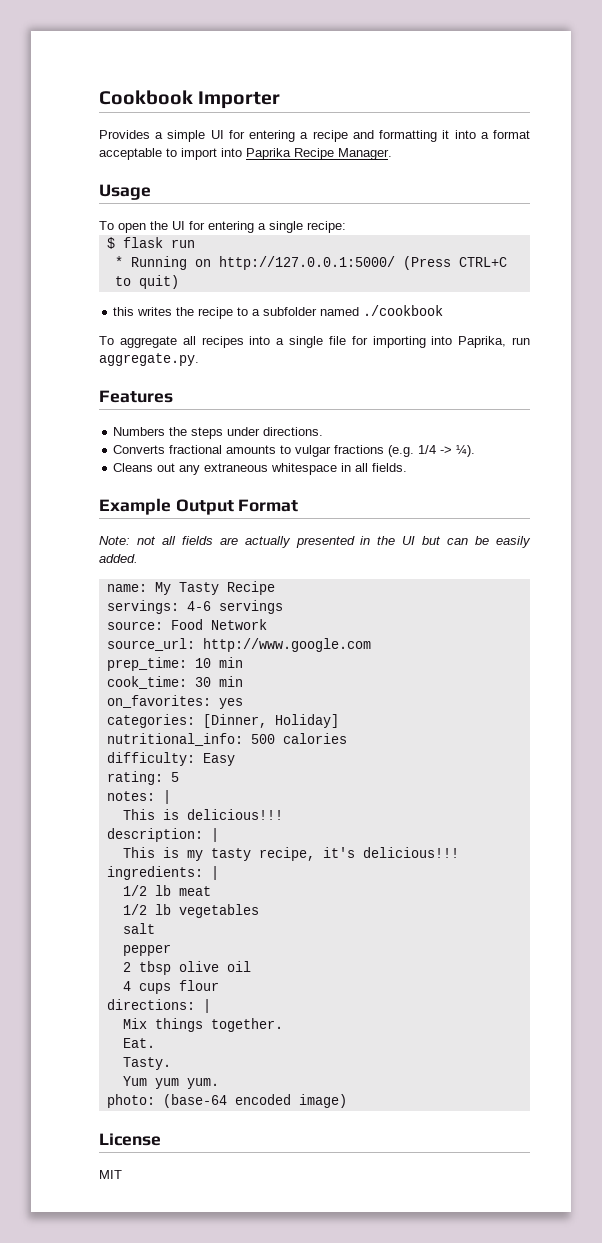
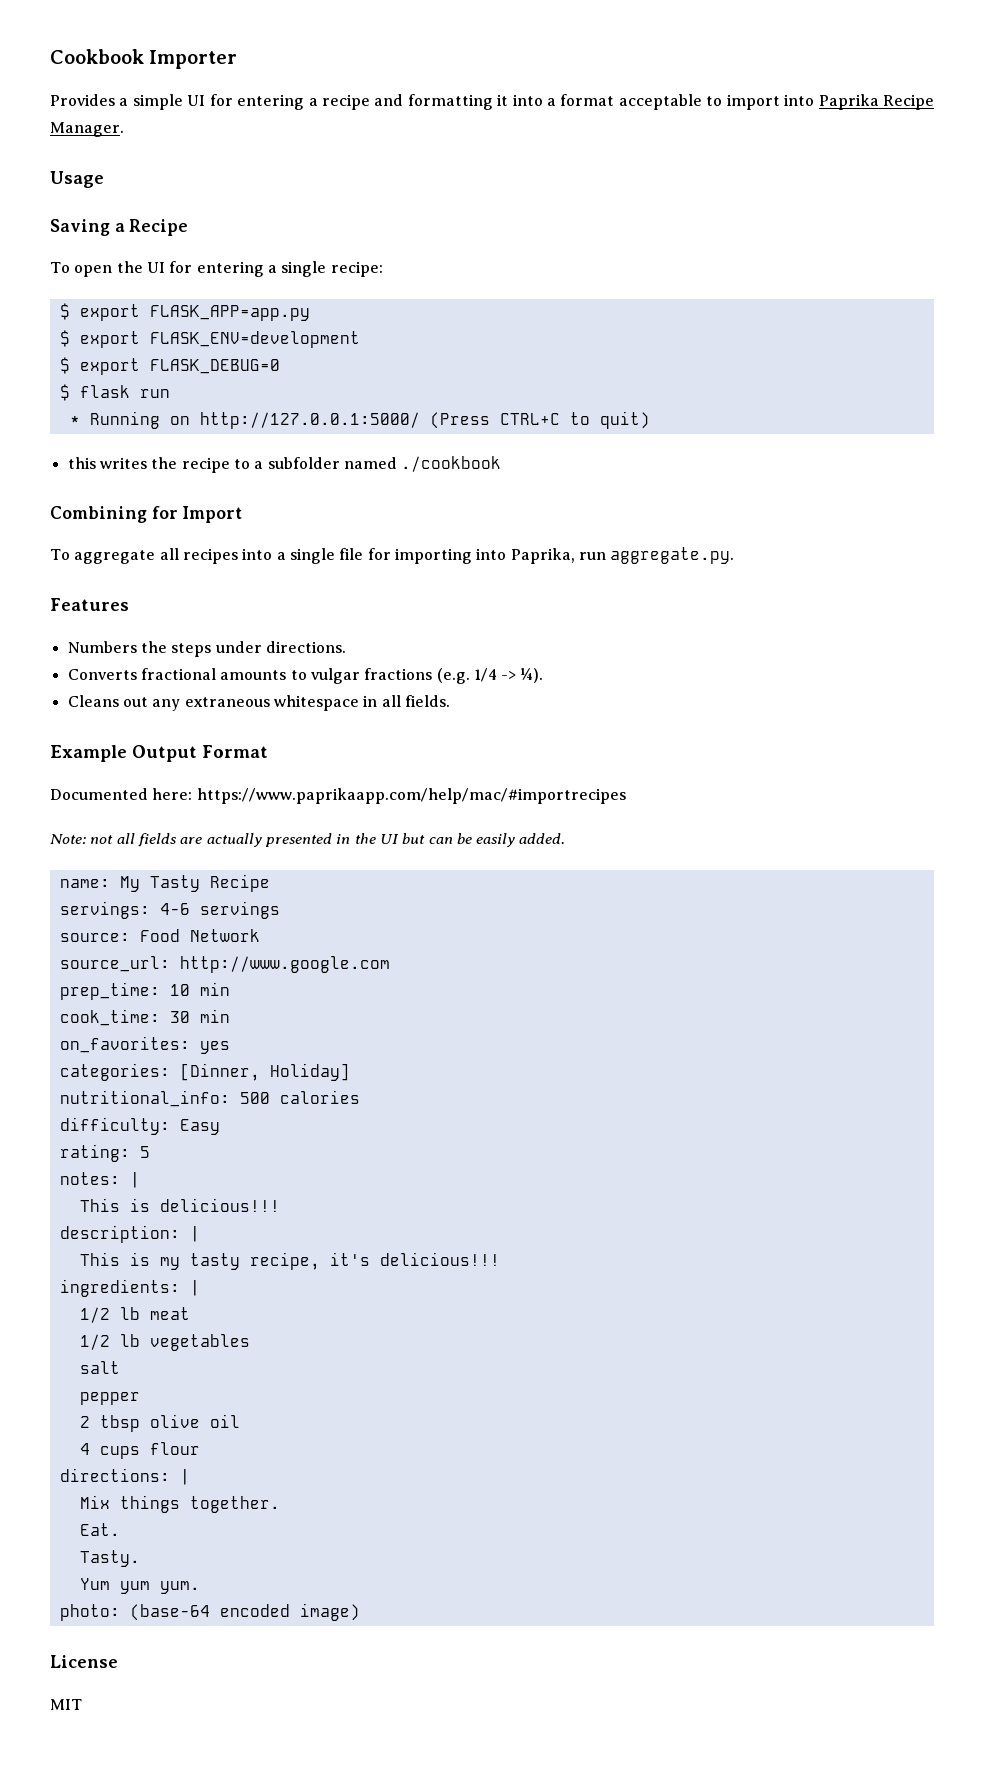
+ Saving a Recipe
+ $ export FLASK_APP=app.py
+ $ export FLASK_ENV=development
+ $ export FLASK_DEBUG=0
+ Combining for Import
+ Documented here: https://www.paprikaapp.com/help/mac/#importrecipes

